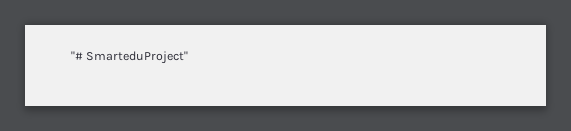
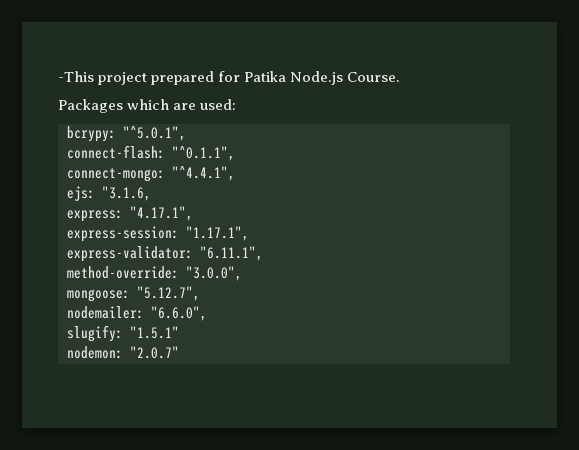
- "# SmarteduProject"
+ -This project prepared for Patika Node.js Course.
+ Packages which are used:
+ bcrypy: "^5.0.1",
+ connect-flash: "^0.1.1",
+ connect-mongo: "^4.4.1",
+ ejs: "3.1.6,
+ express: "4.17.1",
+ express-session: "1.17.1",
+ express-validator: "6.11.1",
+ method-override: "3.0.0",
+ mongoose: "5.12.7",
+ nodemailer: "6.6.0",
+ slugify: "1.5.1"
+ nodemon: "2.0.7"

